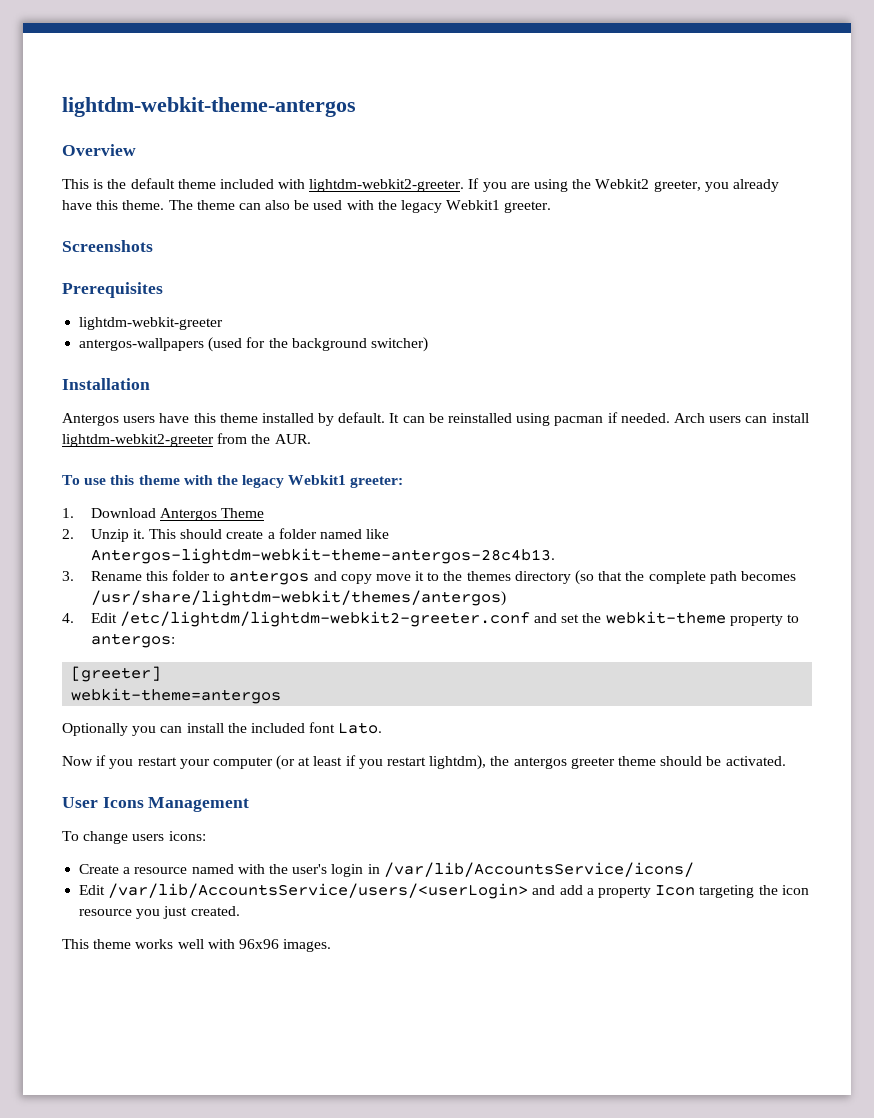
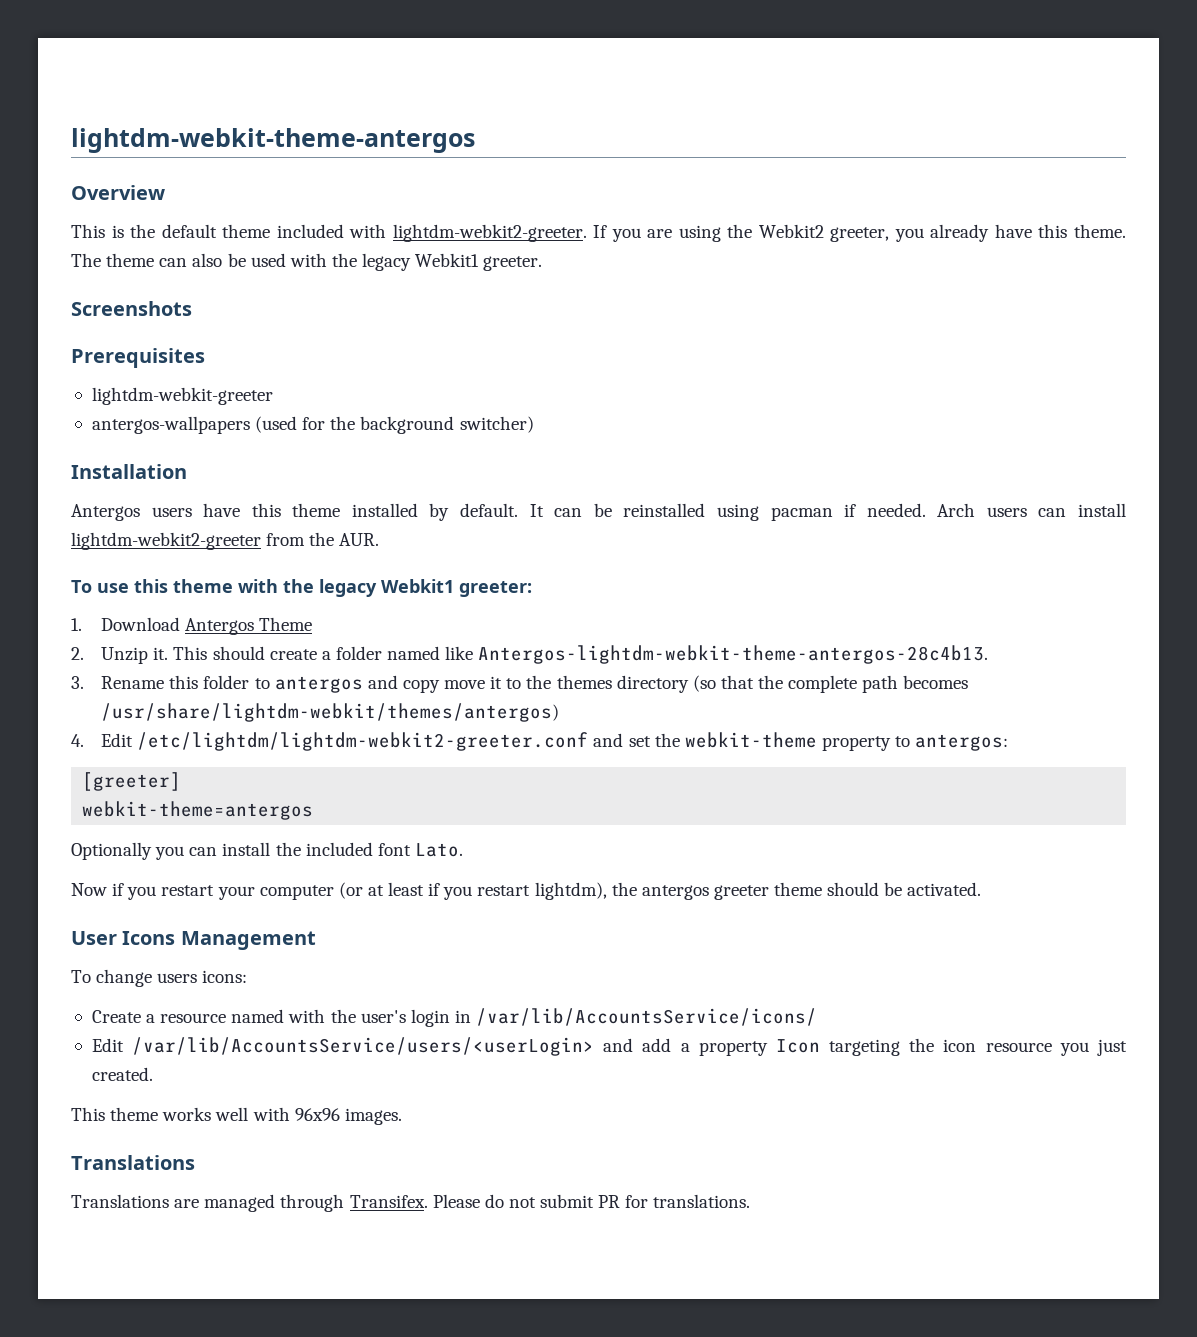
  This theme works well with 96x96 images.
+ Translations
+ Translations are managed through Transifex. Please do not submit PR for translations.

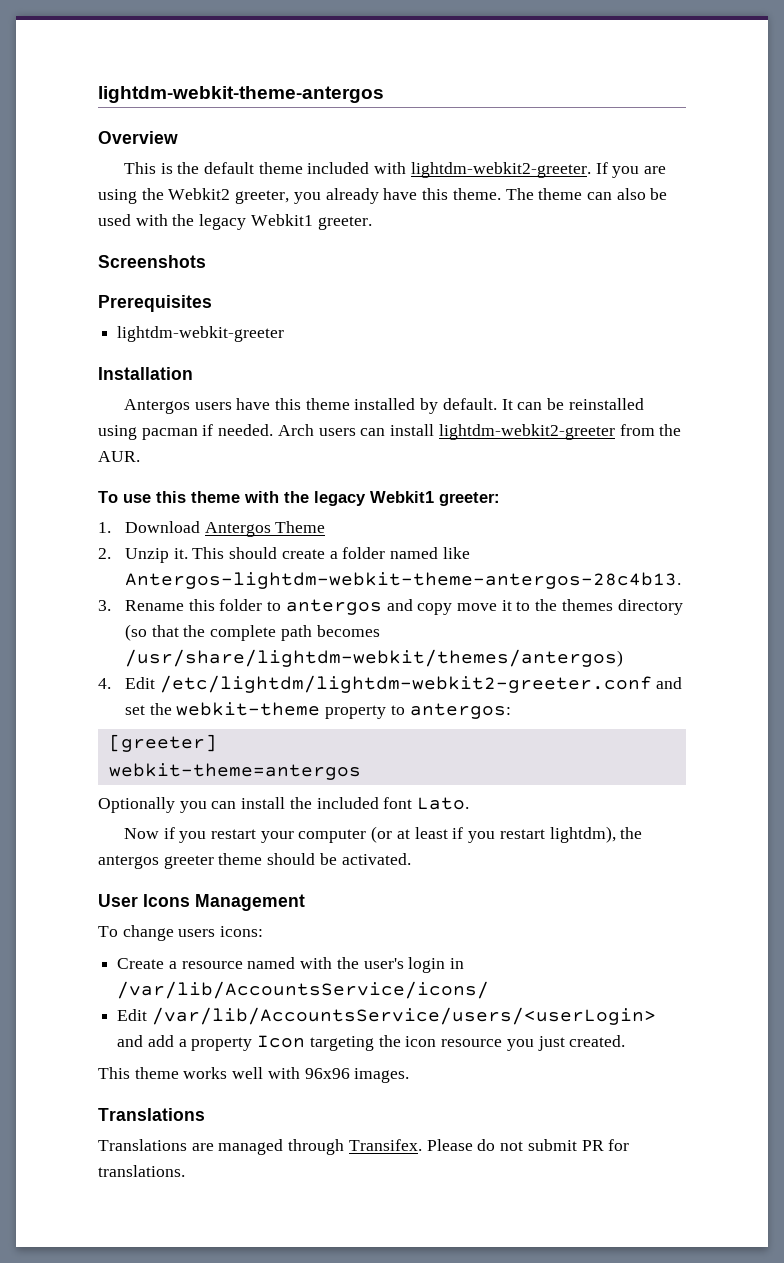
- antergos-wallpapers (used for the background switcher)

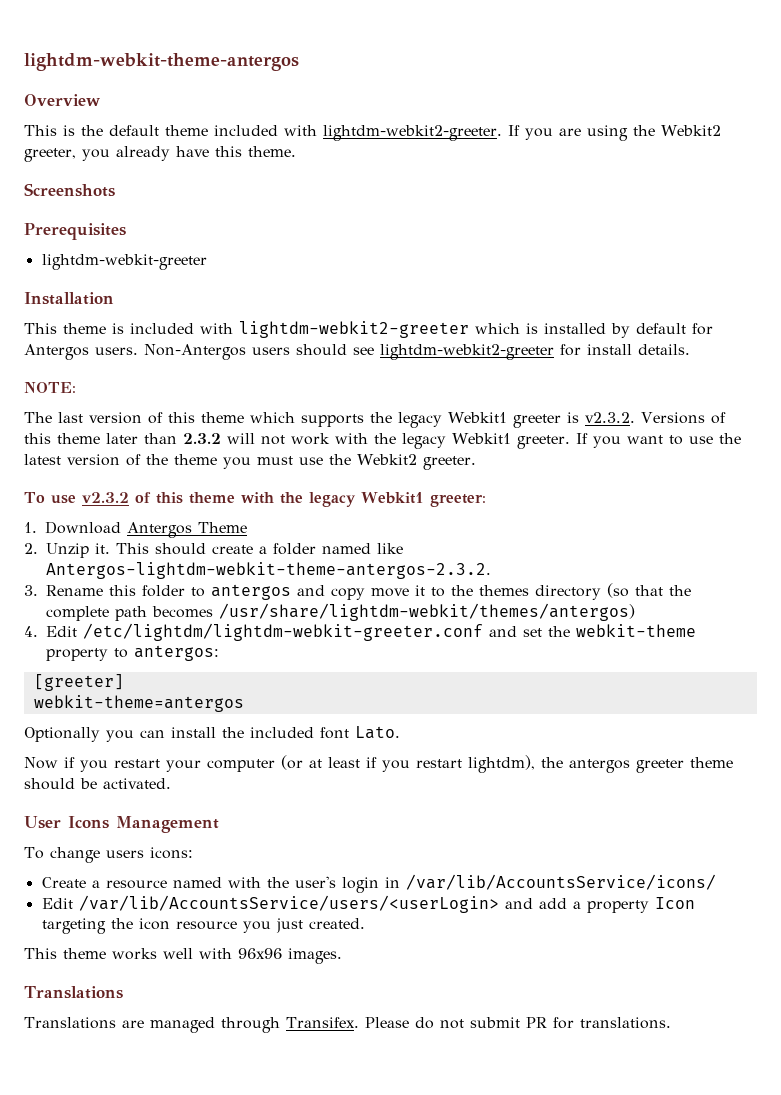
- If you are using the Webkit2 greeter, you already have this theme. The theme can also be used with the legacy Webkit1 greeter.
+ If you are using the Webkit2 greeter, you already have this theme.
  Screenshots
  Prerequisites
  lightdm-webkit-greeter
  Installation
- Antergos users have this theme installed by default. It can be reinstalled using pacman if needed. Arch users can install lightdm-webkit2-greeter from the AUR.
+ This theme is included with lightdm-webkit2-greeter which is installed by default for Antergos users. Non-Antergos users should see lightdm-webkit2-greeter for install details.
+ NOTE:
+ The last version of this theme which supports the legacy Webkit1 greeter is v2.3.2. Versions of this theme later than 2.3.2 will not work with the legacy Webkit1 greeter. If you want to use the latest version of the theme you must use the Webkit2 greeter.
- To use this theme with the legacy Webkit1 greeter:
+ To use v2.3.2 of this theme with the legacy Webkit1 greeter:
- This should create a folder named like Antergos-lightdm-webkit-theme-antergos-28c4b13.
+ This should create a folder named like Antergos-lightdm-webkit-theme-antergos-2.3.2.
- 4. Edit /etc/lightdm/lightdm-webkit2-greeter.conf and set the webkit-theme property to antergos:
+ 4. Edit /etc/lightdm/lightdm-webkit-greeter.conf and set the webkit-theme property to antergos:

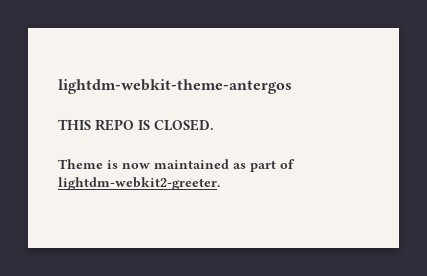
- Overview
- This is the default theme included with lightdm-webkit2-greeter. If you are using the Webkit2 greeter, you already have this theme.
- Screenshots
- Prerequisites
- lightdm-webkit-greeter
- Installation
- This theme is included with lightdm-webkit2-greeter which is installed by default for Antergos users. Non-Antergos users should see lightdm-webkit2-greeter for install details.
- NOTE:
- The last version of this theme which supports the legacy Webkit1 greeter is v2.3.2. Versions of this theme later than 2.3.2 will not work with the legacy Webkit1 greeter. If you want to use the latest version of the theme you must use the Webkit2 greeter.
- To use v2.3.2 of this theme with the legacy Webkit1 greeter:
- 1. Download Antergos Theme
- 2. Unzip it. This should create a folder named like Antergos-lightdm-webkit-theme-antergos-2.3.2.
- 3. Rename this folder to antergos and copy move it to the themes directory (so that the complete path becomes /usr/share/lightdm-webkit/themes/antergos)
- 4. Edit /etc/lightdm/lightdm-webkit-greeter.conf and set the webkit-theme property to antergos:
- [greeter]
- webkit-theme=antergos
- Optionally you can install the included font Lato.
- Now if you restart your computer (or at least if you restart lightdm), the antergos greeter theme should be activated.
- User Icons Management
- To change users icons:
- Create a resource named with the user's login in /var/lib/AccountsService/icons/
- Edit /var/lib/AccountsService/users/<userLogin> and add a property Icon targeting the icon resource you just created.
- This theme works well with 96x96 images.
- Translations
- Translations are managed through Transifex. Please do not submit PR for translations.
+ THIS REPO IS CLOSED.
+ Theme is now maintained as part of lightdm-webkit2-greeter.

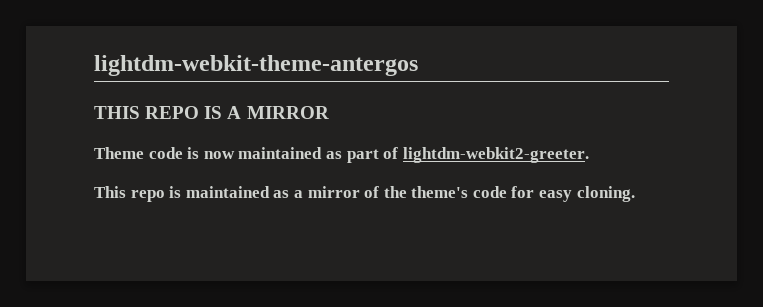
- THIS REPO IS CLOSED.
+ THIS REPO IS A MIRROR
- Theme is now maintained as part of lightdm-webkit2-greeter.
+ Theme code is now maintained as part of lightdm-webkit2-greeter.
+ This repo is maintained as a mirror of the theme's code for easy cloning.

